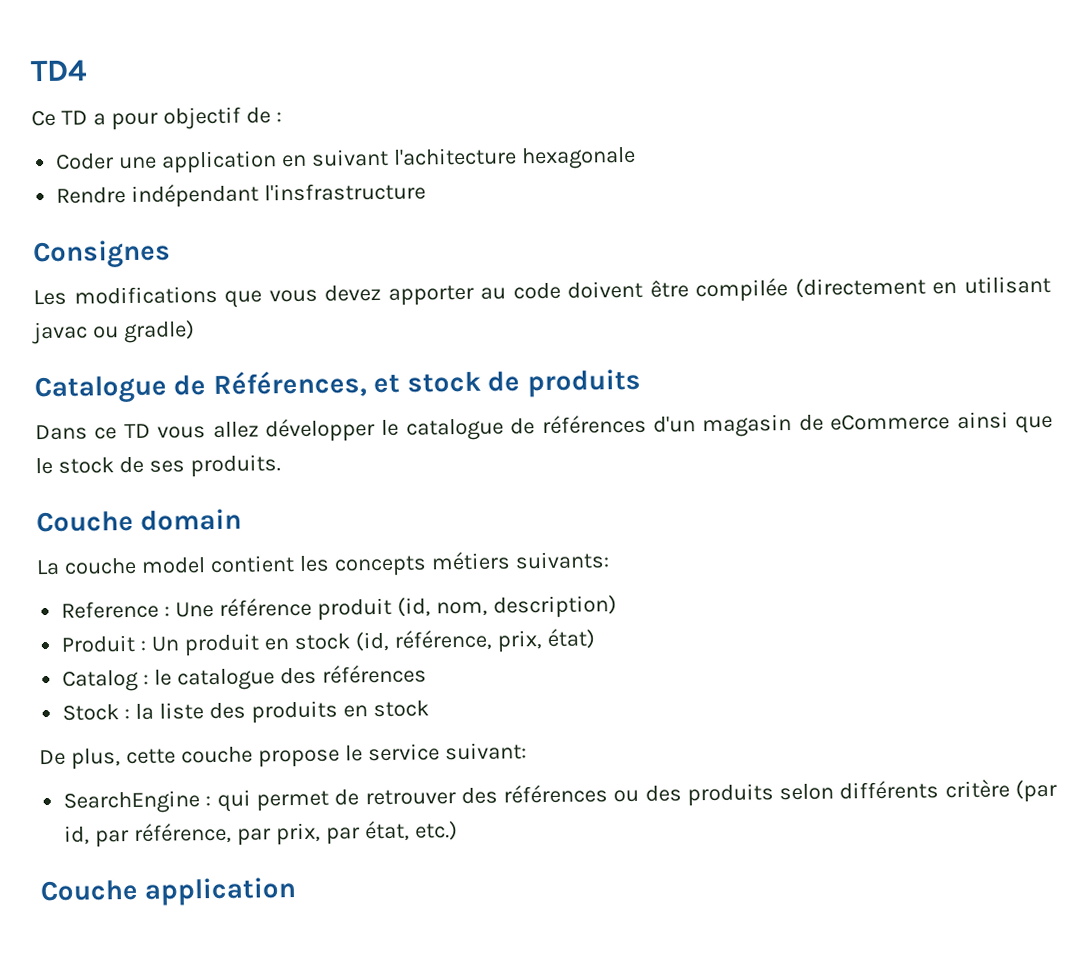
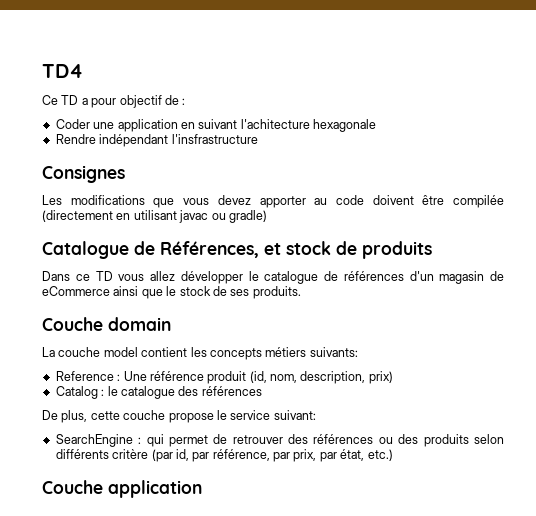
- Reference : Une référence produit (id, nom, description)
- Produit : Un produit en stock (id, référence, prix, état)
+ Reference : Une référence produit (id, nom, description, prix)
- Stock : la liste des produits en stock

